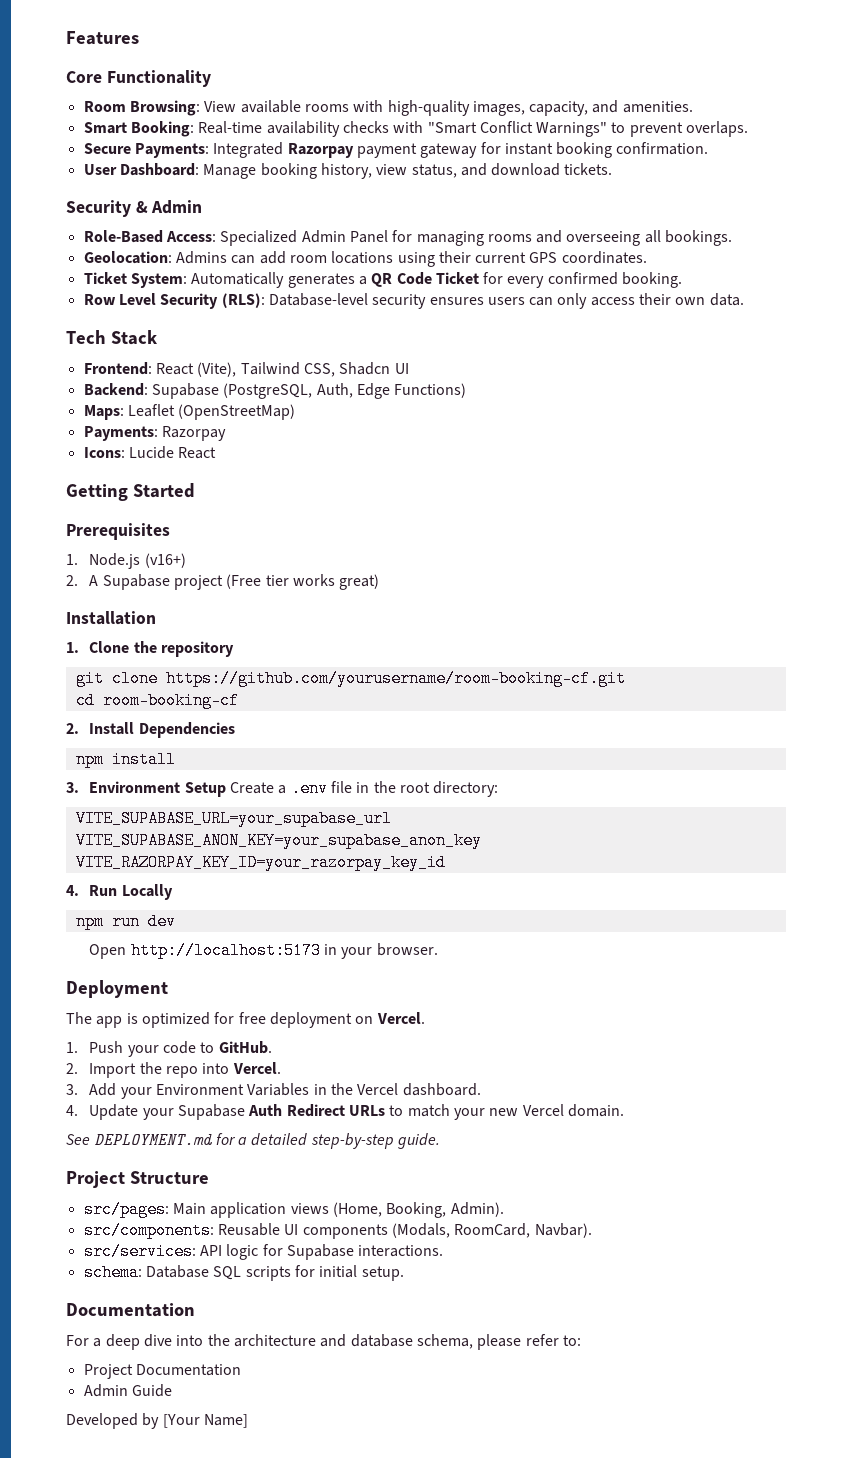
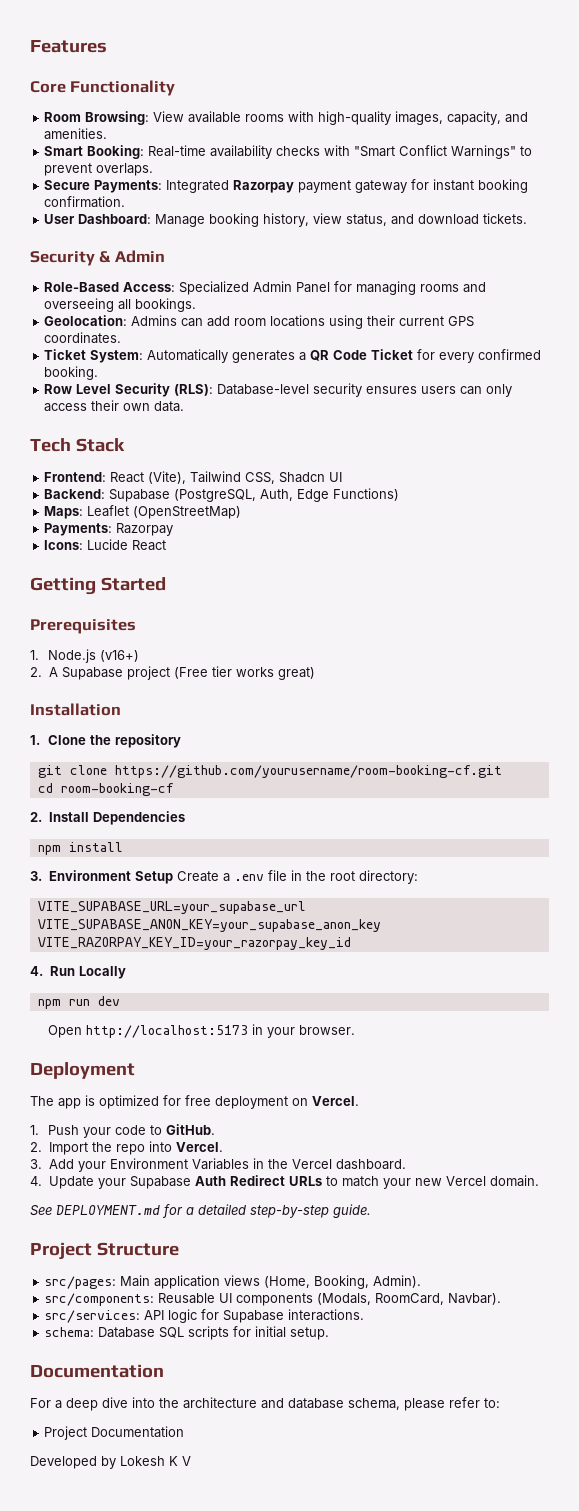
- Admin Guide
- Developed by [Your Name]
+ Developed by Lokesh K V

